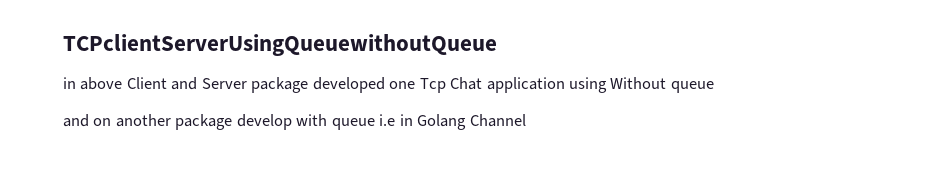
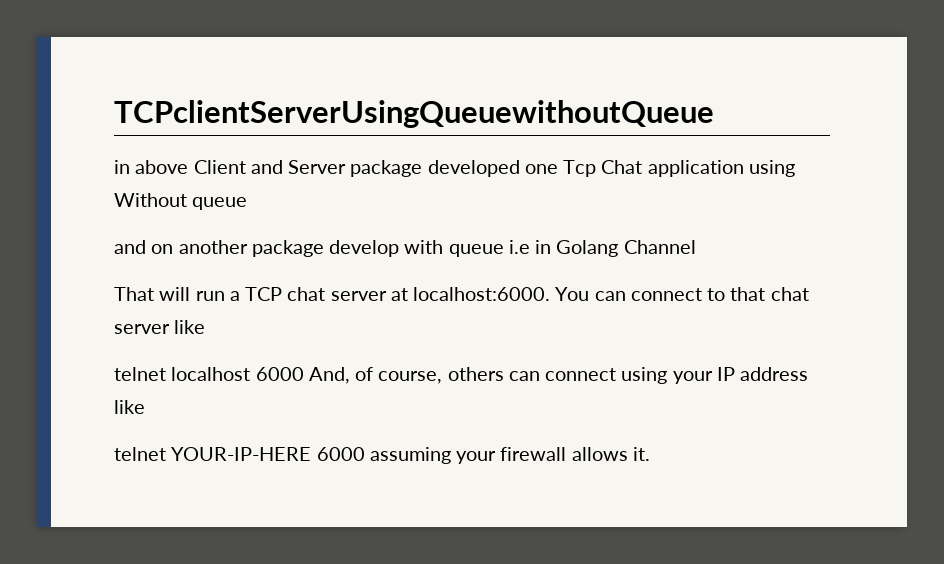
+ That will run a TCP chat server at localhost:6000. You can connect to that chat server like
+ telnet localhost 6000 And, of course, others can connect using your IP address like
+ telnet YOUR-IP-HERE 6000 assuming your firewall allows it.

